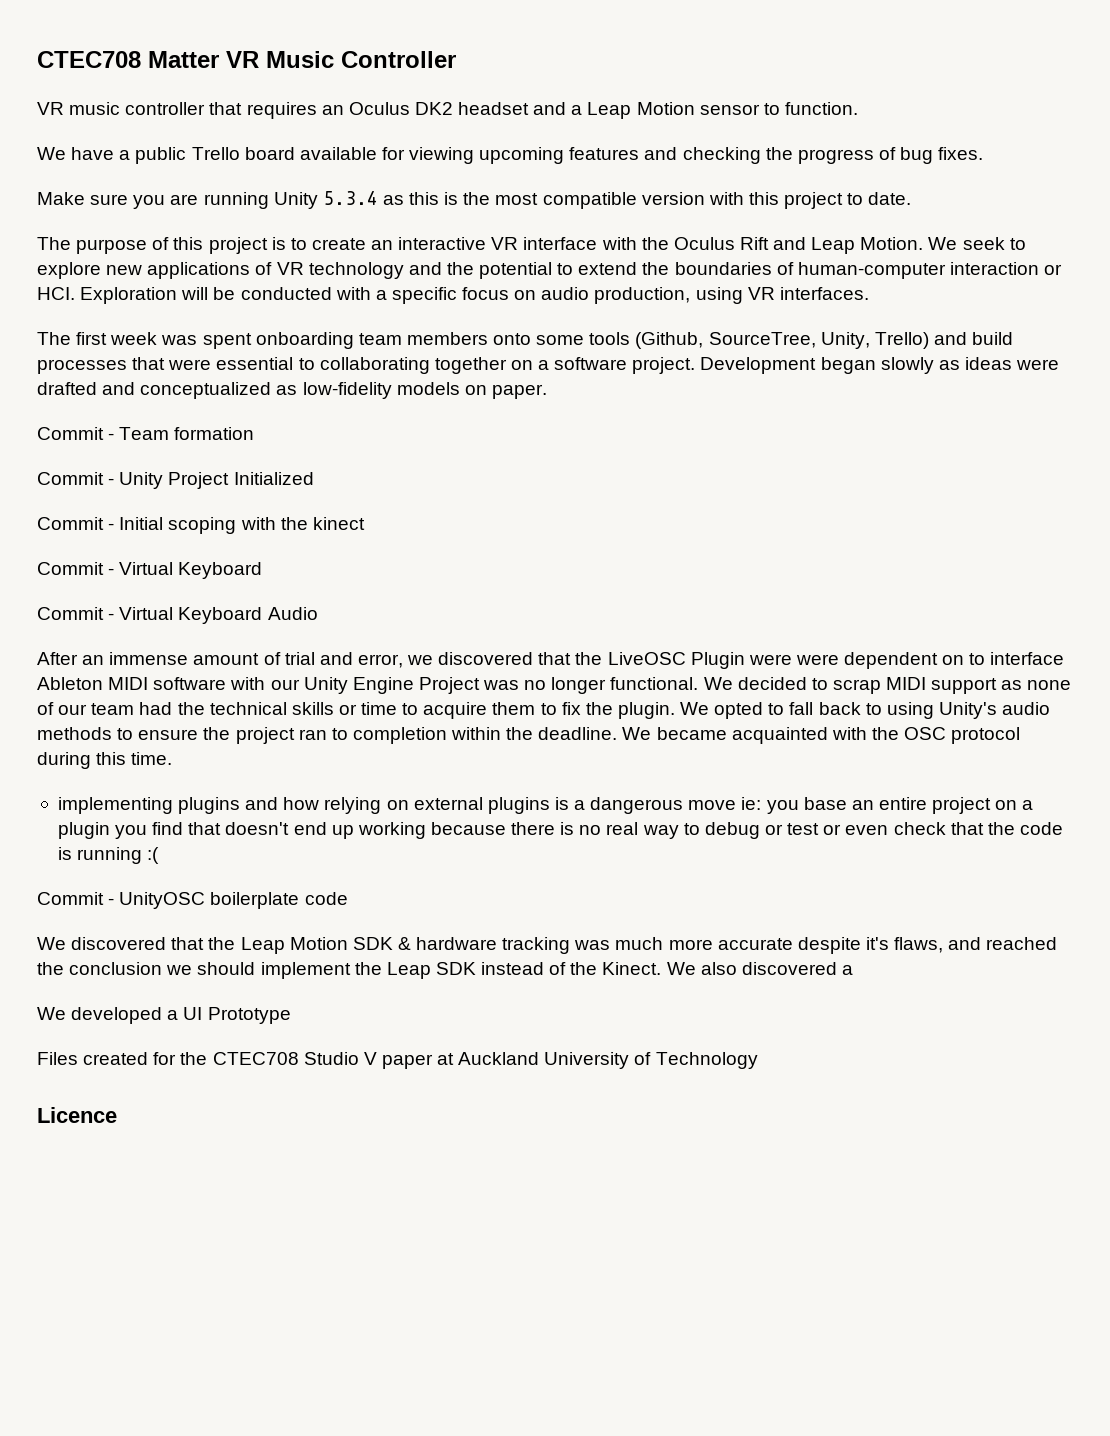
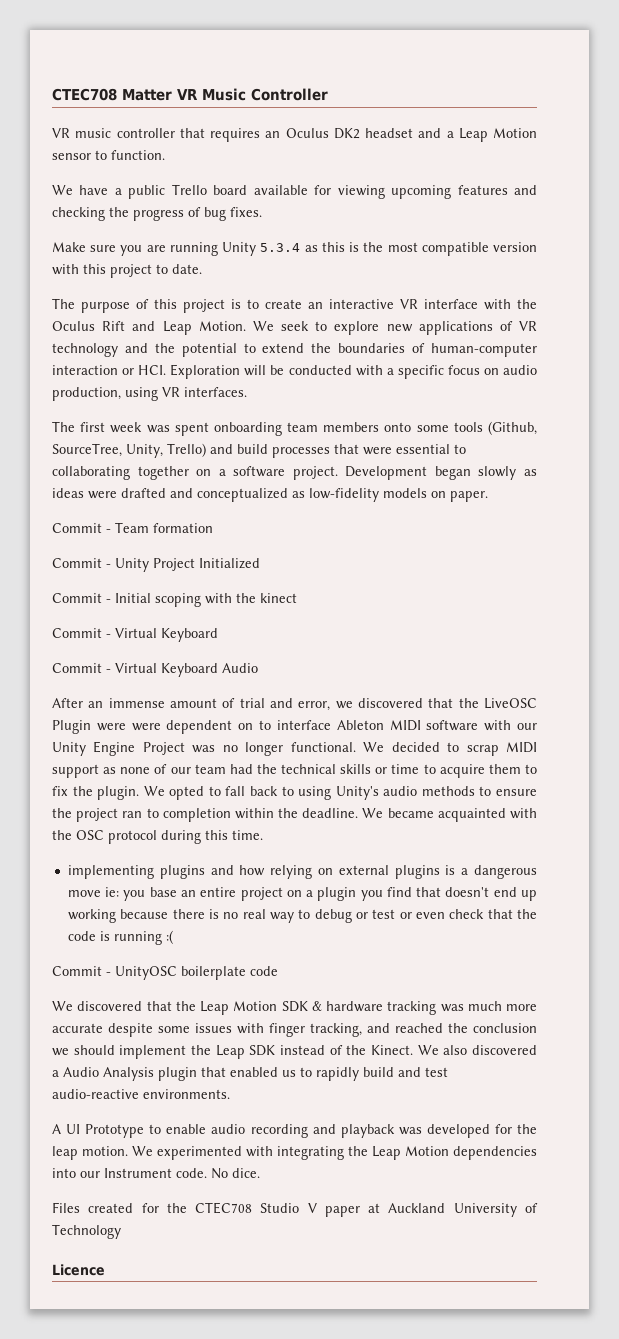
- We discovered that the Leap Motion SDK & hardware tracking was much more accurate despite it's flaws, and reached the conclusion we should implement the Leap SDK instead of the Kinect.
+ We discovered that the Leap Motion SDK & hardware tracking was much more accurate despite some issues with finger tracking, and reached the conclusion we should implement the Leap SDK instead of the Kinect.
- We also discovered a
- We developed a UI Prototype
+ We also discovered a Audio Analysis plugin that enabled us to rapidly build and test audio-reactive environments.
+ A UI Prototype to enable audio recording and playback was developed for the leap motion. We experimented with integrating the Leap Motion dependencies into our Instrument code. No dice.

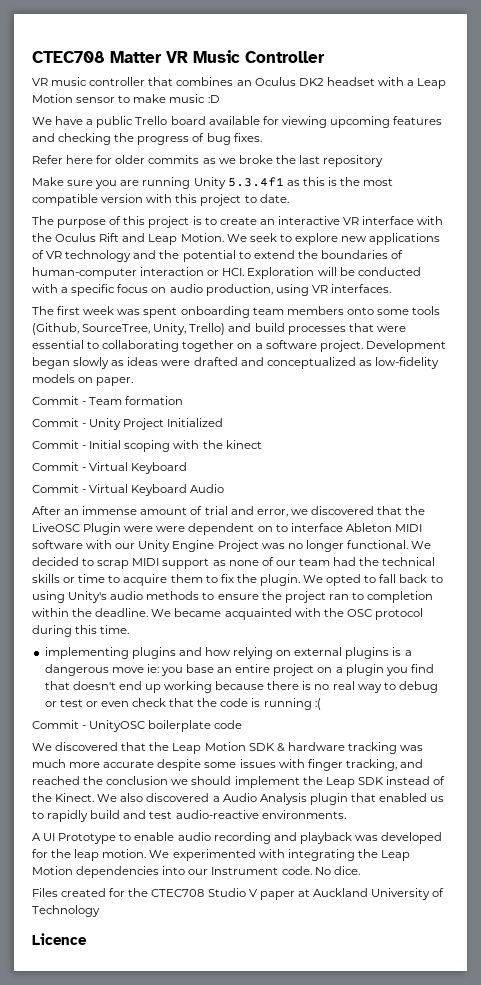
- VR music controller that requires an Oculus DK2 headset and a Leap Motion sensor to function.
+ VR music controller that combines an Oculus DK2 headset with a Leap Motion sensor to make music :D
+ Refer here for older commits as we broke the last repository
- Make sure you are running Unity 5.3.4 as this is the most compatible version with this project to date.
+ Make sure you are running Unity 5.3.4f1 as this is the most compatible version with this project to date.

